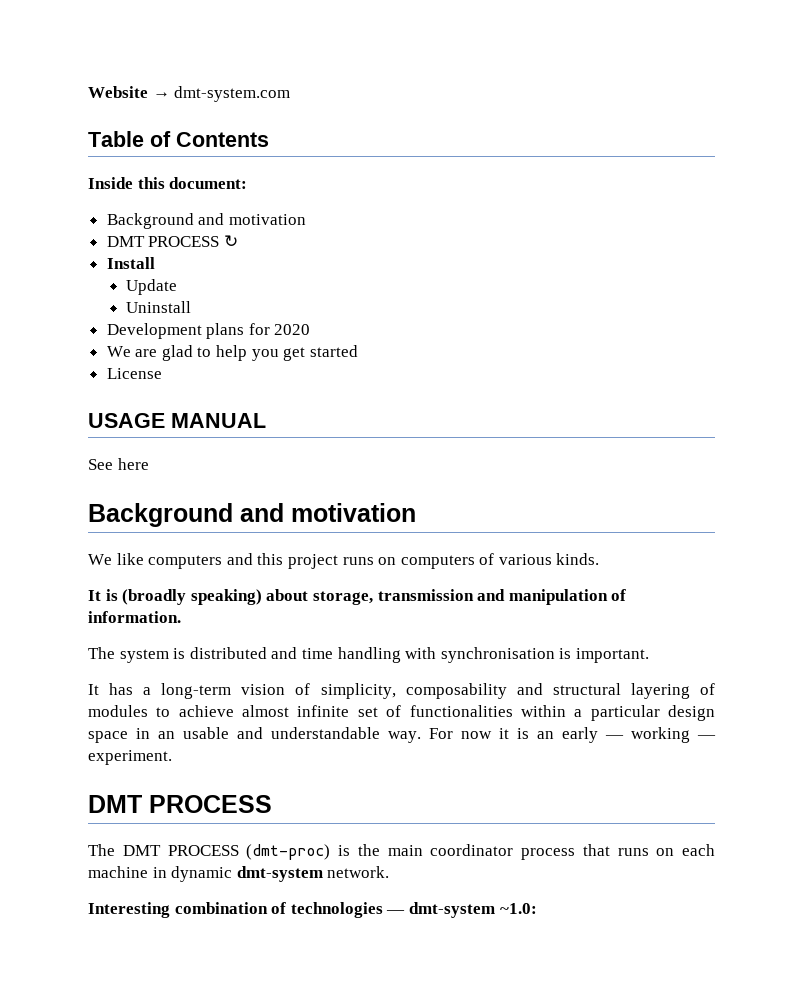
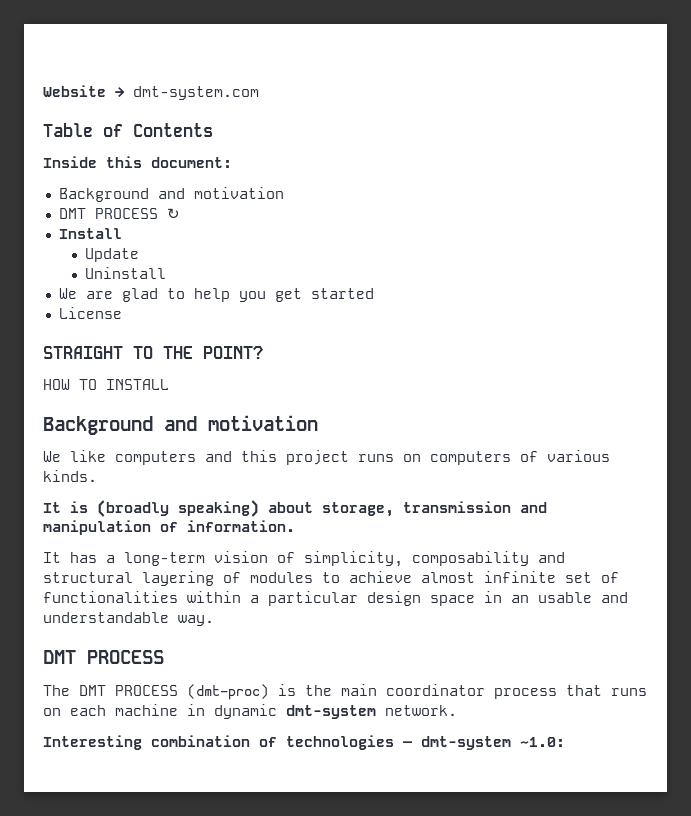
- Development plans for 2020
- USAGE MANUAL
- See here
+ STRAIGHT TO THE POINT?
+ HOW TO INSTALL
- The system is distributed and time handling with synchronisation is important.
- For now it is an early — working — experiment.

